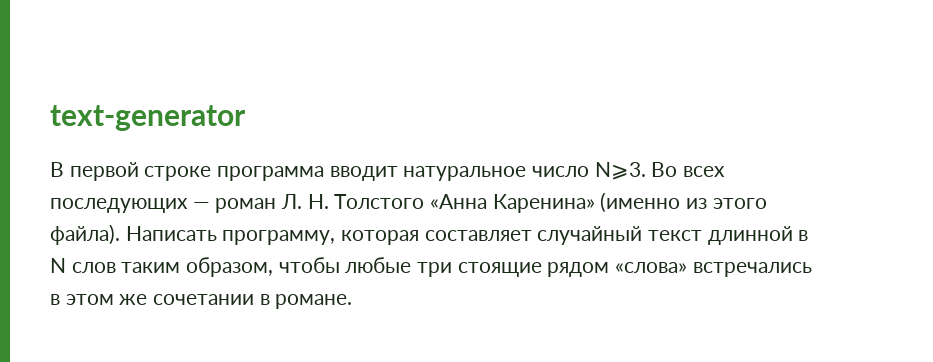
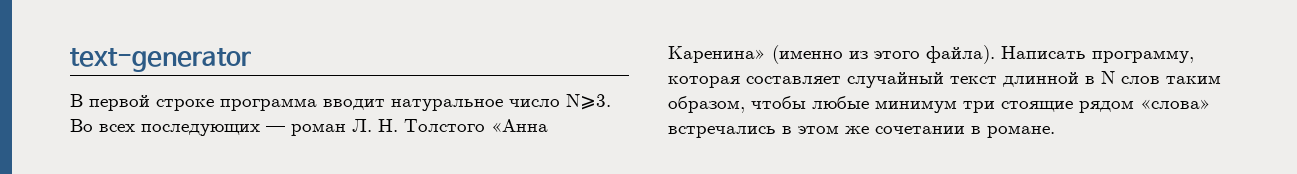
- Написать программу, которая составляет случайный текст длинной в N слов таким образом, чтобы любые три стоящие рядом «слова» встречались в этом же сочетании в романе.
+ Написать программу, которая составляет случайный текст длинной в N слов таким образом, чтобы любые минимум три стоящие рядом «слова» встречались в этом же сочетании в романе.

